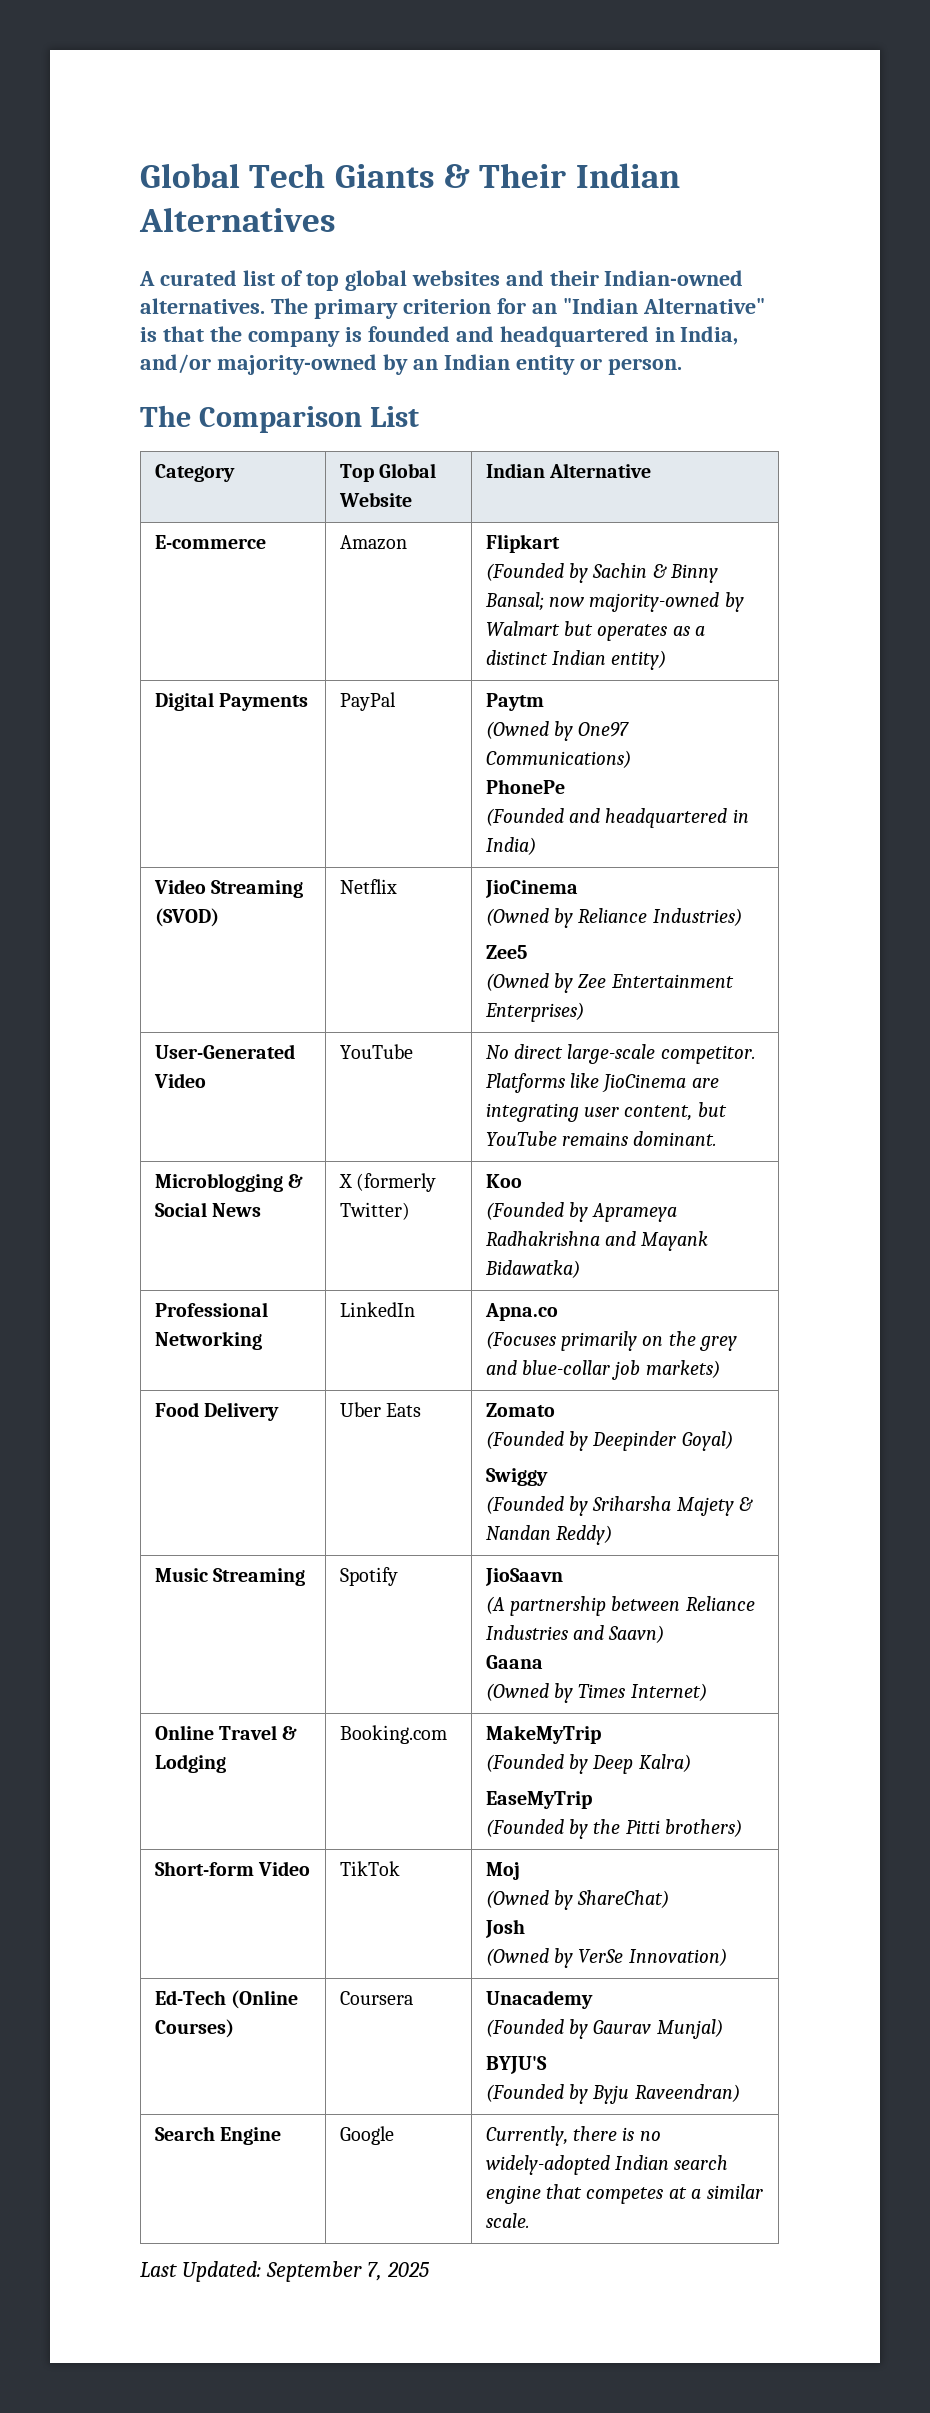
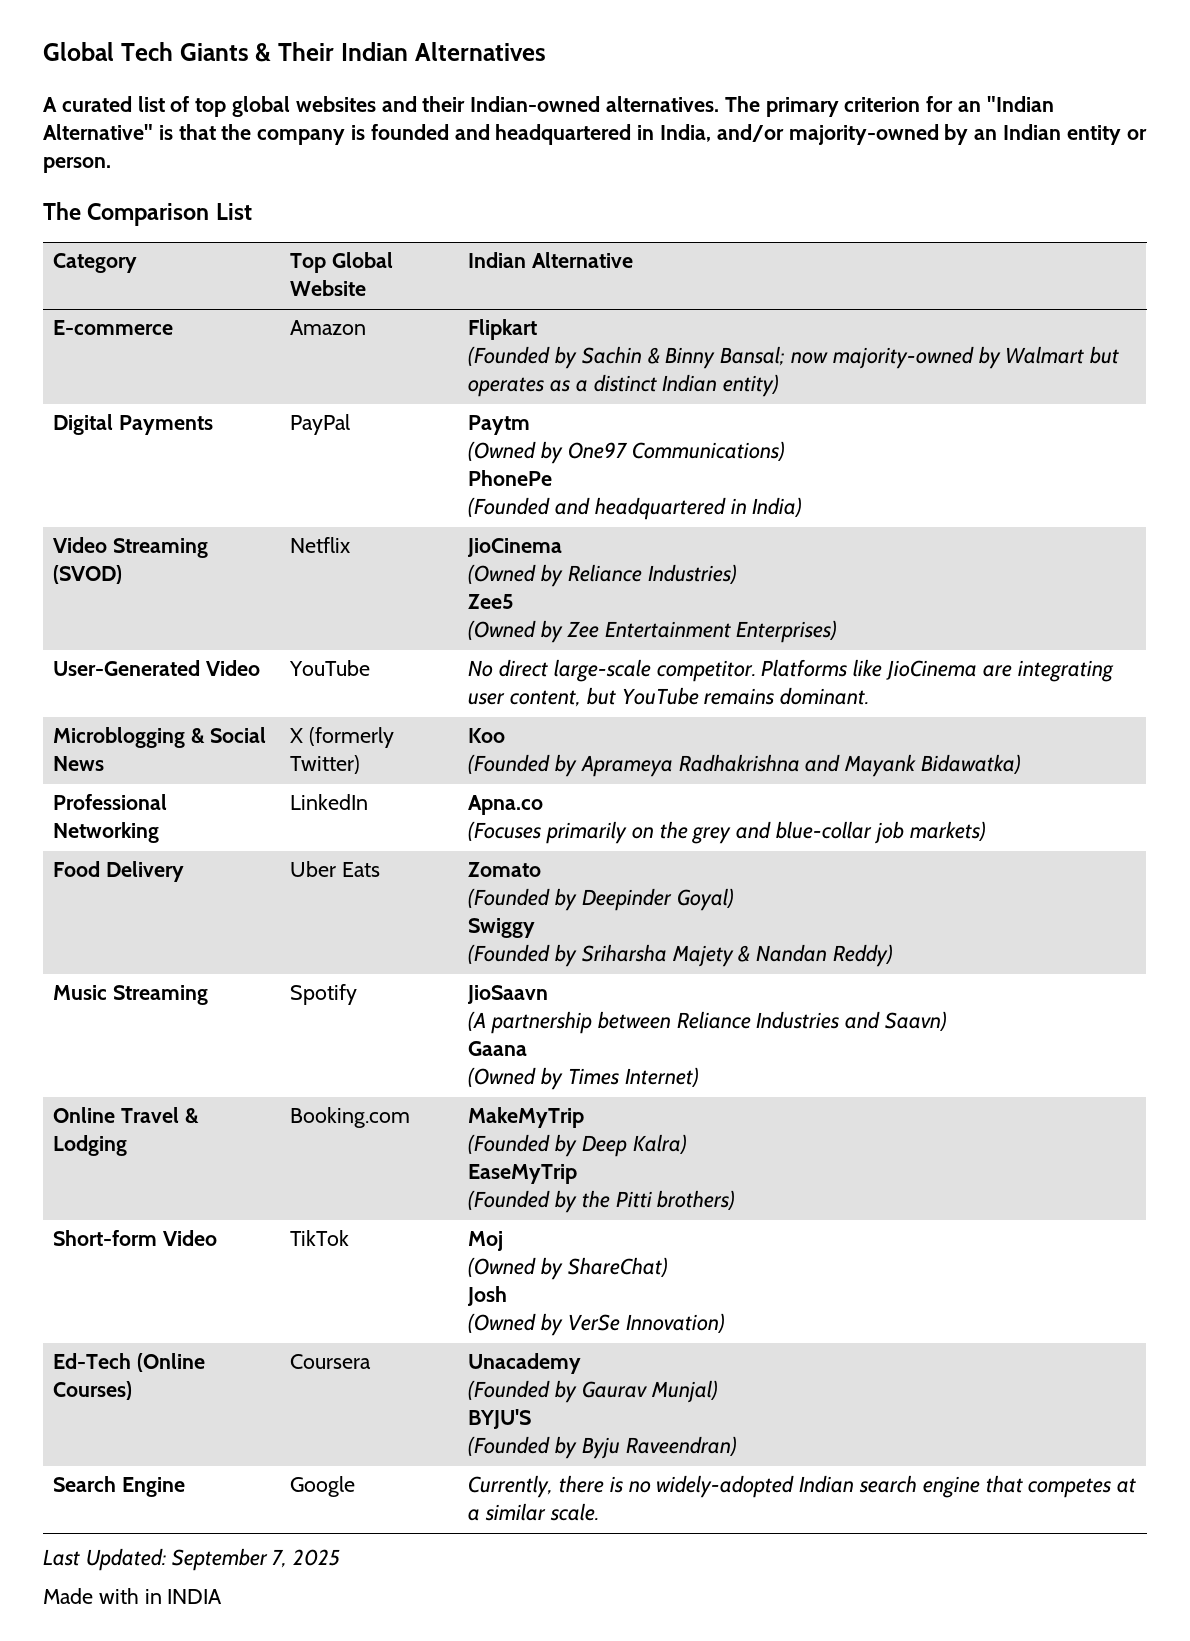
+ Made with in INDIA

